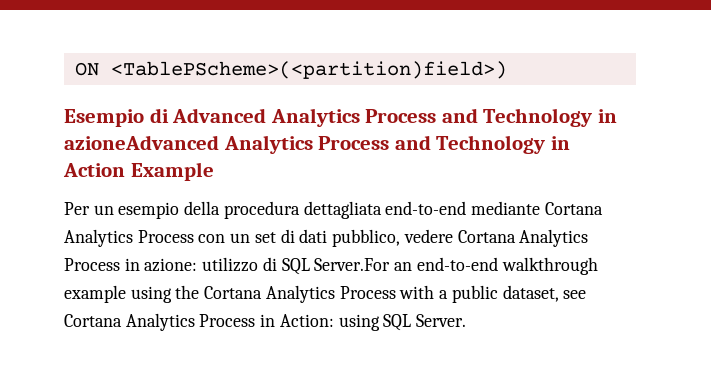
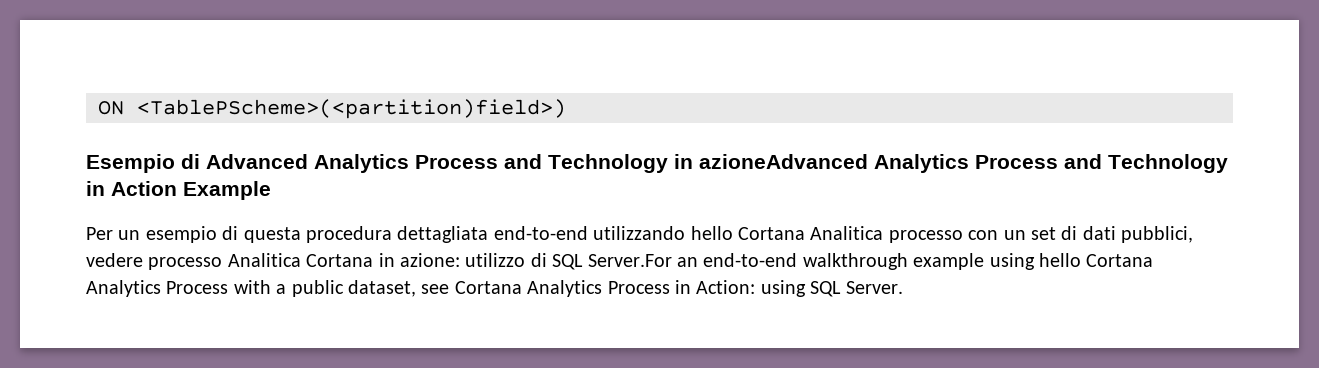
- Per un esempio della procedura dettagliata end-to-end mediante Cortana Analytics Process con un set di dati pubblico, vedere Cortana Analytics Process in azione: utilizzo di SQL Server.For an end-to-end walkthrough example using the Cortana Analytics Process with a public dataset, see Cortana Analytics Process in Action: using SQL Server.
+ Per un esempio di questa procedura dettagliata end-to-end utilizzando hello Cortana Analitica processo con un set di dati pubblici, vedere processo Analitica Cortana in azione: utilizzo di SQL Server.For an end-to-end walkthrough example using hello Cortana Analytics Process with a public dataset, see Cortana Analytics Process in Action: using SQL Server.

